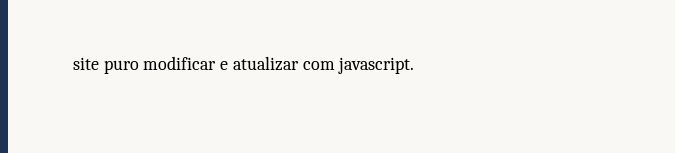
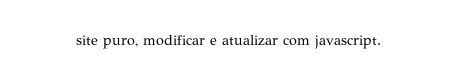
- site puro modificar e atualizar com javascript.
+ site puro, modificar e atualizar com javascript.

